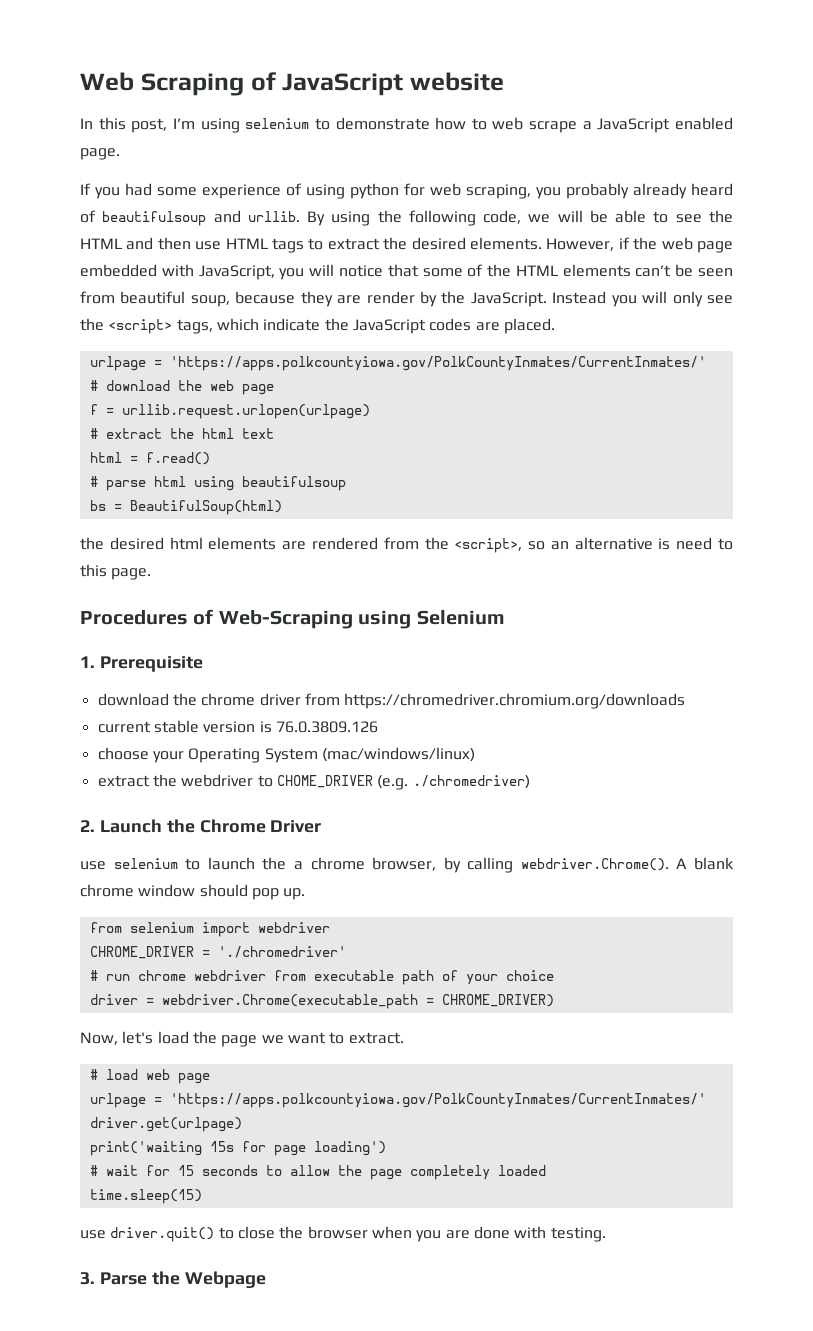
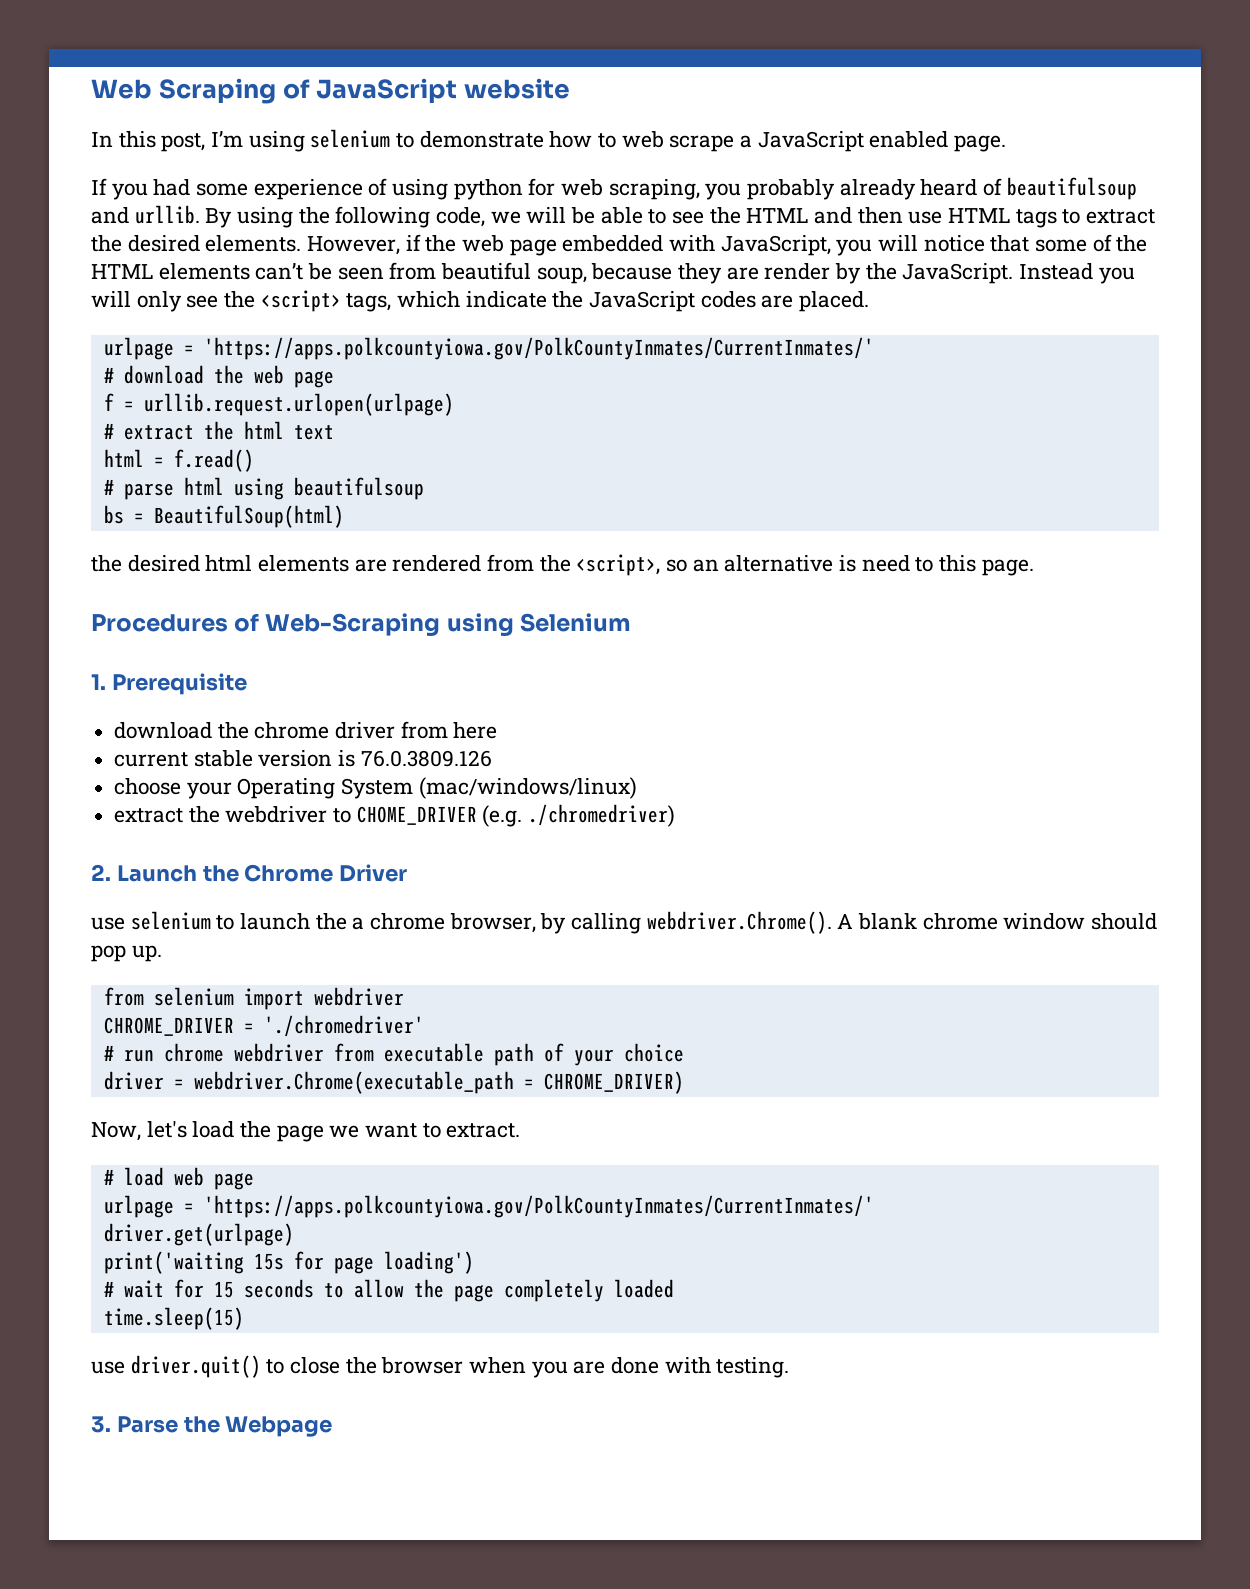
- download the chrome driver from https://chromedriver.chromium.org/downloads
+ download the chrome driver from here

